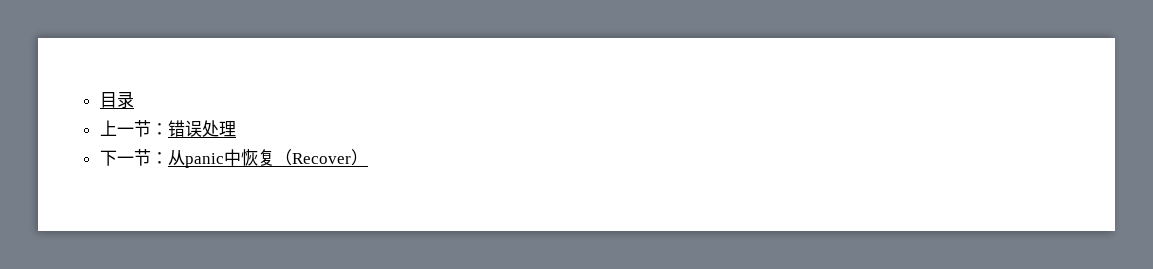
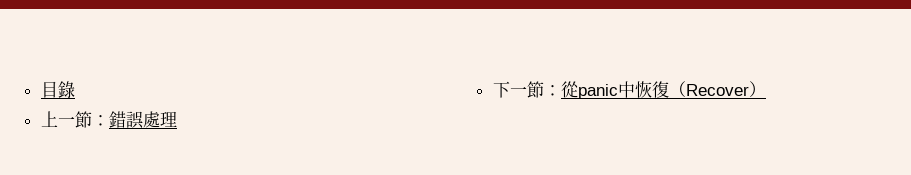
- 目录
+ 目錄
- 上一节：错误处理
+ 上一節：錯誤處理
- 下一节：从panic中恢复（Recover）
+ 下一節：從panic中恢復（Recover）

